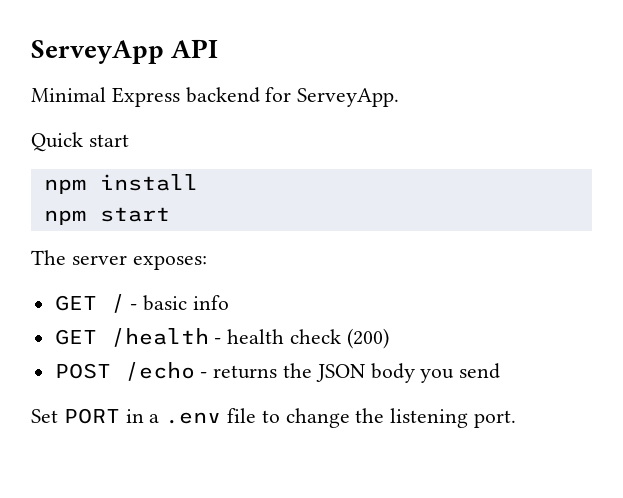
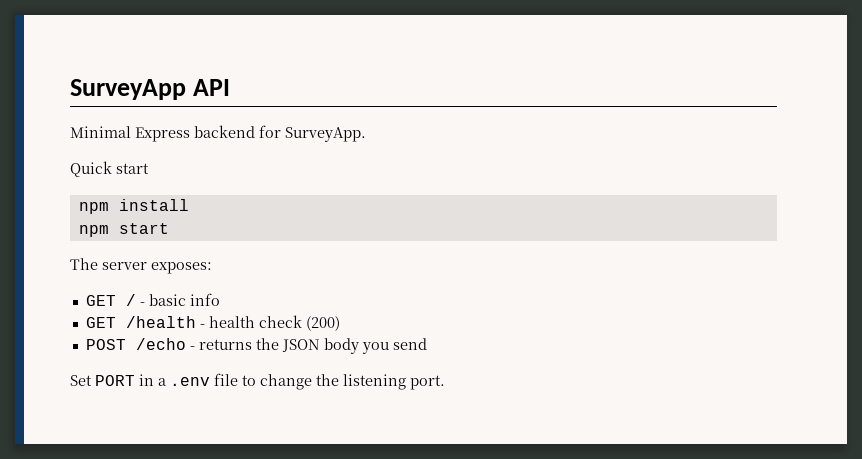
- ServeyApp API
+ SurveyApp API
- Minimal Express backend for ServeyApp.
+ Minimal Express backend for SurveyApp.

